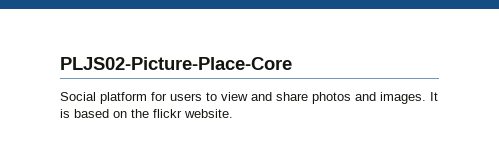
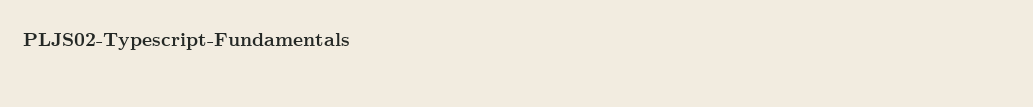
- PLJS02-Picture-Place-Core
- Social platform for users to view and share photos and images. It is based on the flickr website.
+ PLJS02-Typescript-Fundamentals

